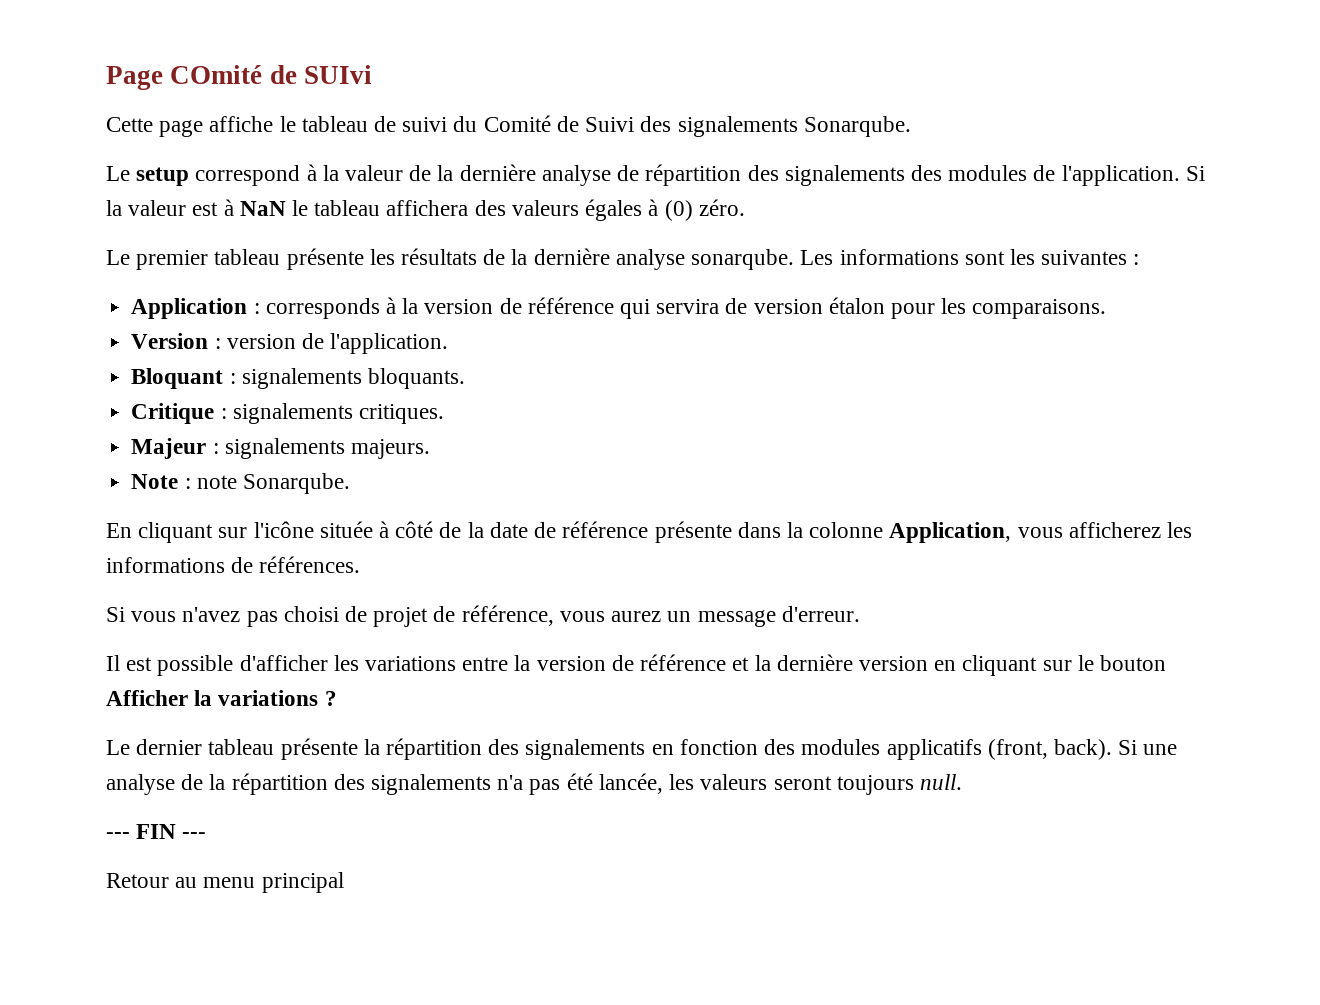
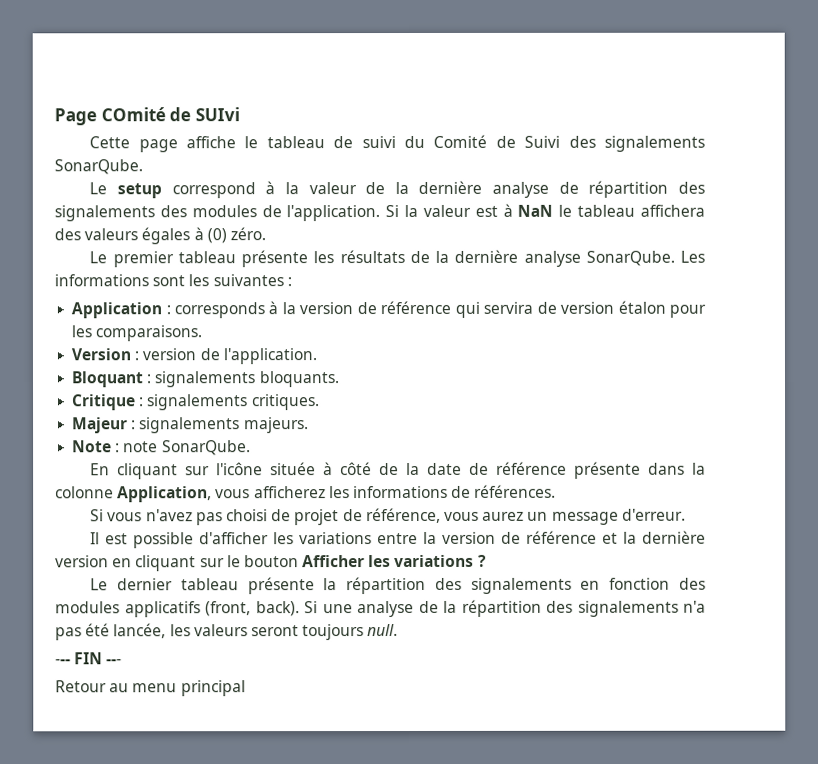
- Cette page affiche le tableau de suivi du Comité de Suivi des signalements Sonarqube.
+ Cette page affiche le tableau de suivi du Comité de Suivi des signalements SonarQube.
- Le premier tableau présente les résultats de la dernière analyse sonarqube.
+ Le premier tableau présente les résultats de la dernière analyse SonarQube.
- Note : note Sonarqube.
+ Note : note SonarQube.
- Il est possible d'afficher les variations entre la version de référence et la dernière version en cliquant sur le bouton Afficher la variations ?
+ Il est possible d'afficher les variations entre la version de référence et la dernière version en cliquant sur le bouton Afficher les variations ?

